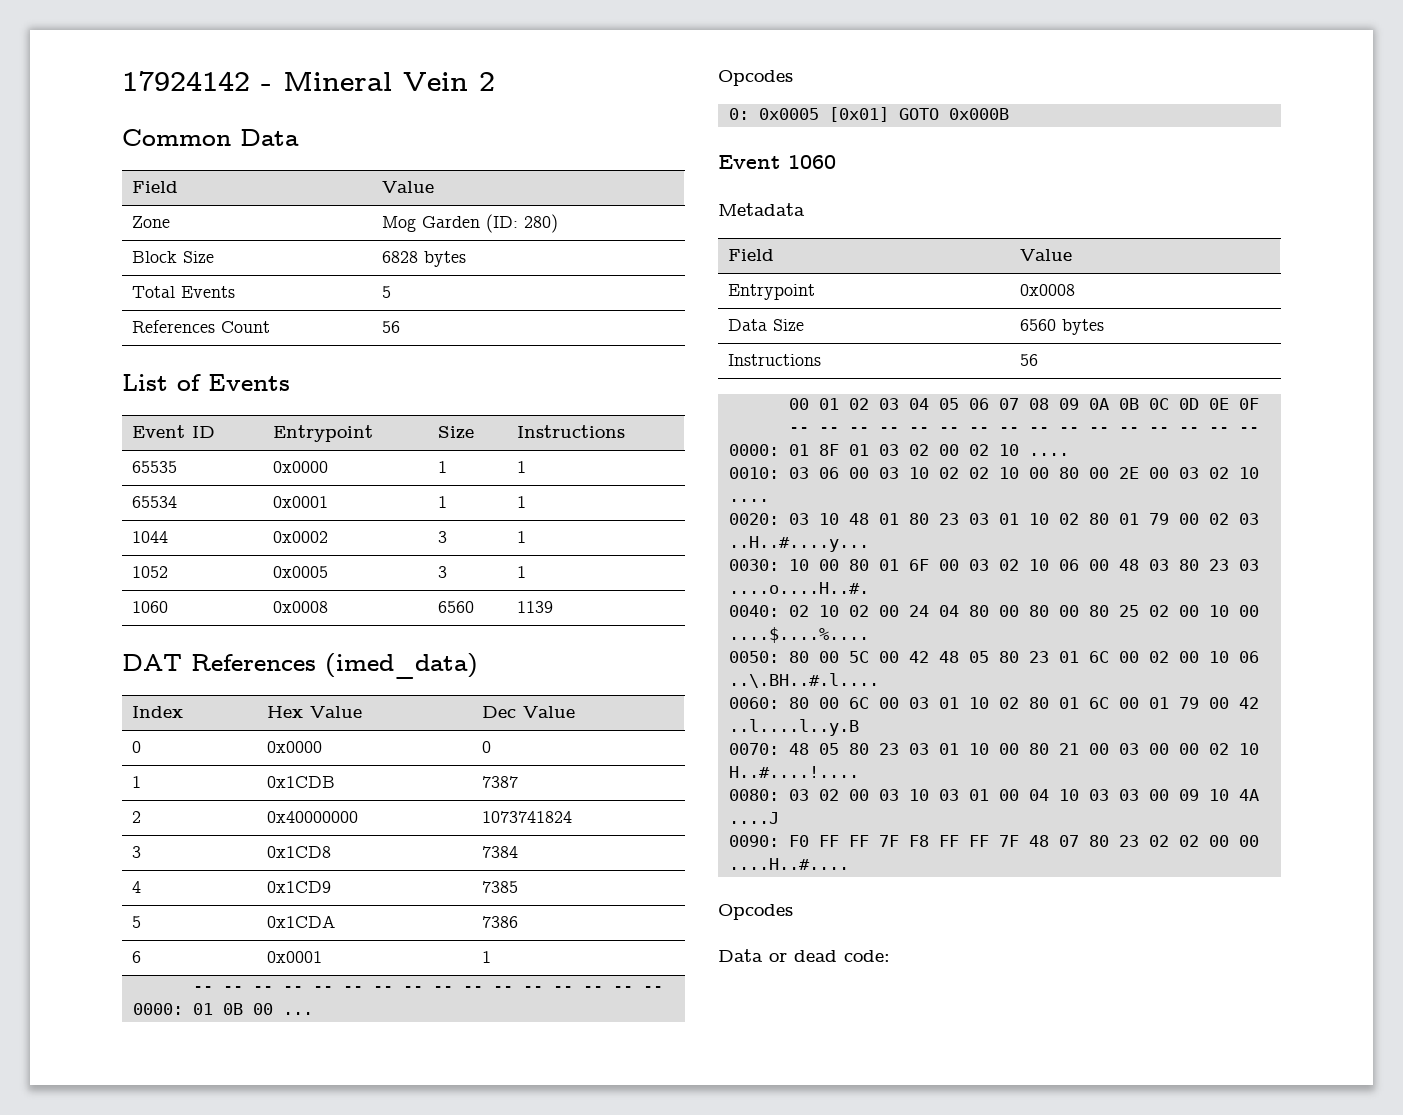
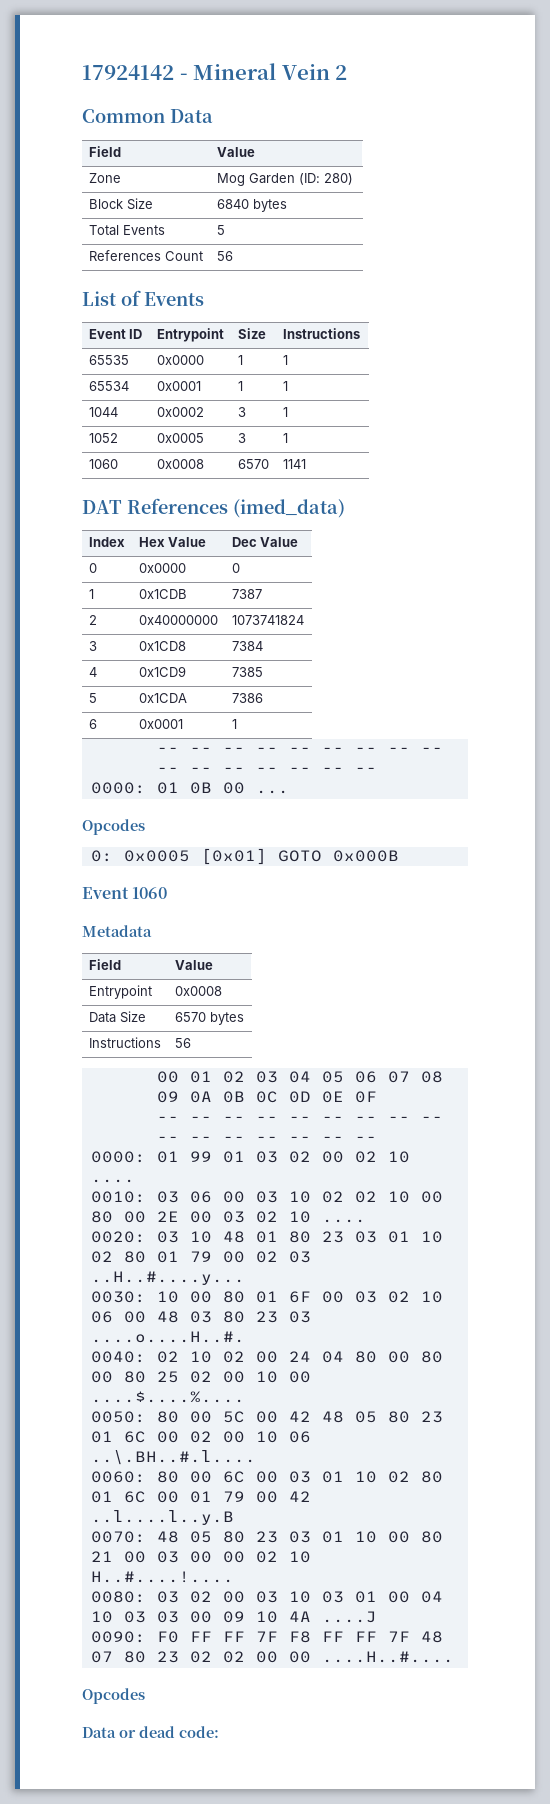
- Block Size | 6828 bytes
+ Block Size | 6840 bytes
- 1060 | 0x0008 | 6560 | 1139
+ 1060 | 0x0008 | 6570 | 1141
- Data Size | 6560 bytes
+ Data Size | 6570 bytes
- 0000: 01 8F 01 03 02 00 02 10 ....
+ 0000: 01 99 01 03 02 00 02 10 ....

